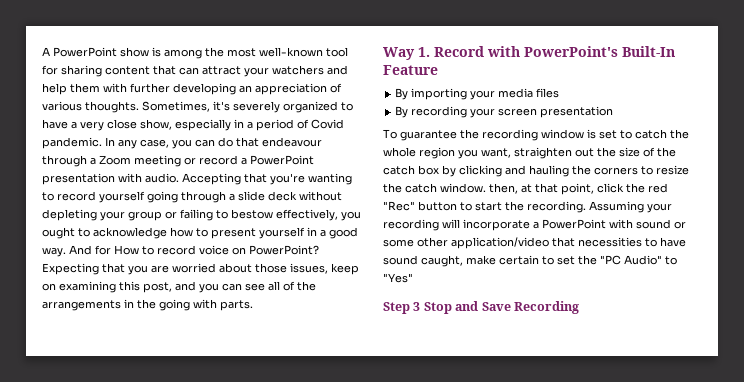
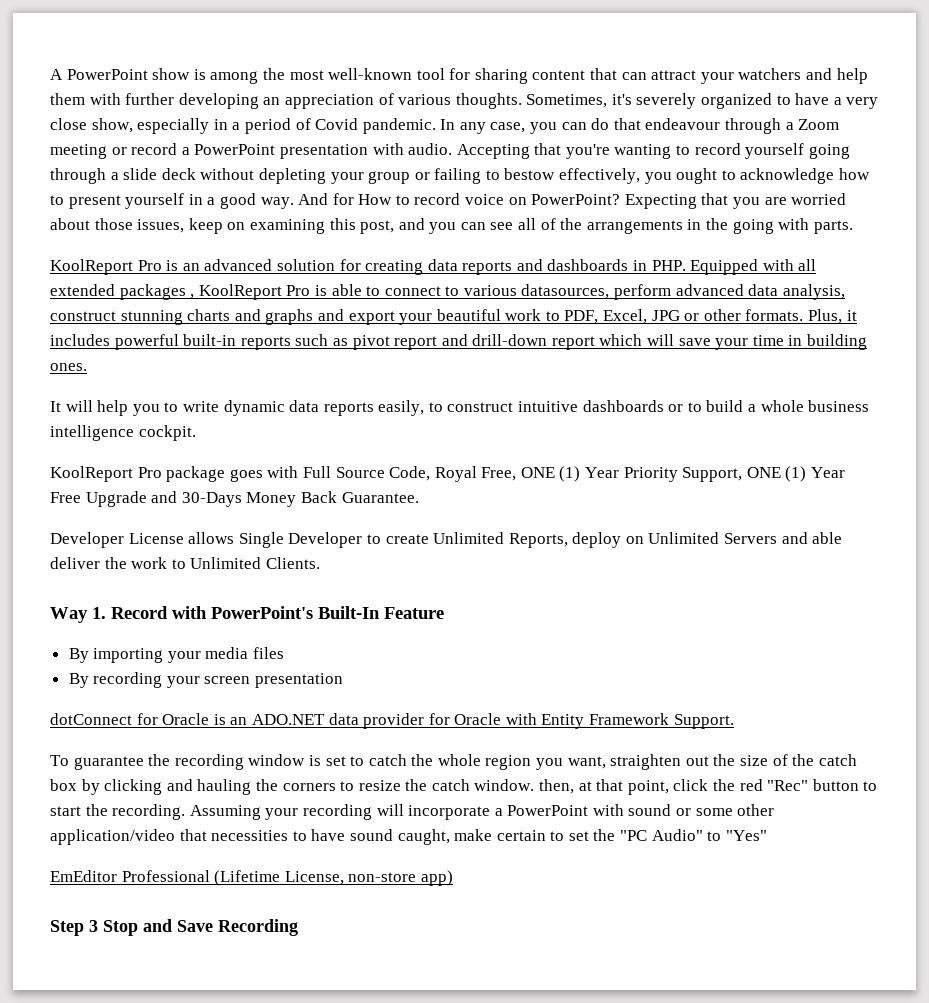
+ KoolReport Pro is an advanced solution for creating data reports and dashboards in PHP. Equipped with all extended packages , KoolReport Pro is able to connect to various datasources, perform advanced data analysis, construct stunning charts and graphs and export your beautiful work to PDF, Excel, JPG or other formats. Plus, it includes powerful built-in reports such as pivot report and drill-down report which will save your time in building ones.
+ It will help you to write dynamic data reports easily, to construct intuitive dashboards or to build a whole business intelligence cockpit.
+ KoolReport Pro package goes with Full Source Code, Royal Free, ONE (1) Year Priority Support, ONE (1) Year Free Upgrade and 30-Days Money Back Guarantee.
+ Developer License allows Single Developer to create Unlimited Reports, deploy on Unlimited Servers and able deliver the work to Unlimited Clients.
+ dotConnect for Oracle is an ADO.NET data provider for Oracle with Entity Framework Support.
+ EmEditor Professional (Lifetime License, non-store app)

